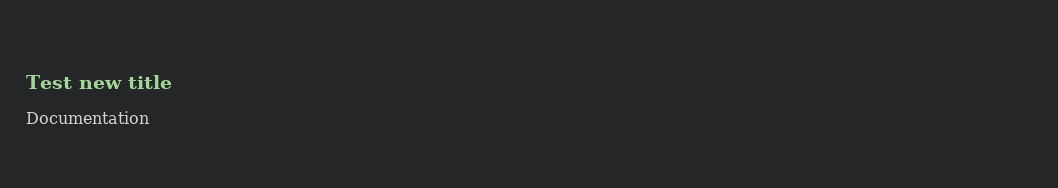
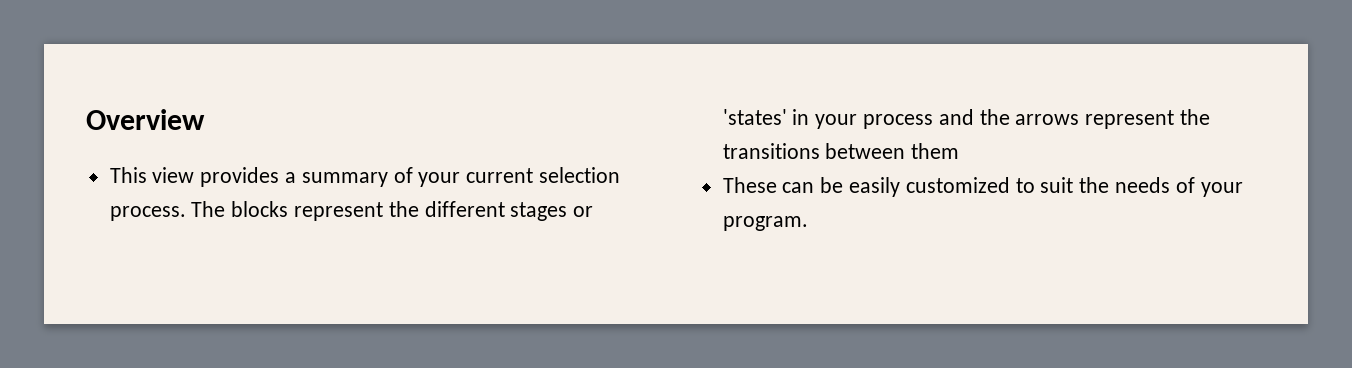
- Test new title
- Documentation
+ Overview
+ This view provides a summary of your current selection process. The blocks represent the different stages or 'states' in your process and the arrows represent the transitions between them
+ These can be easily customized to suit the needs of your program.

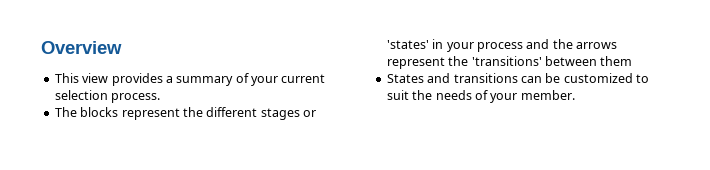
- This view provides a summary of your current selection process. The blocks represent the different stages or 'states' in your process and the arrows represent the transitions between them
+ This view provides a summary of your current selection process.
+ The blocks represent the different stages or 'states' in your process and the arrows represent the 'transitions' between them
- These can be easily customized to suit the needs of your program.
+ States and transitions can be customized to suit the needs of your member.

